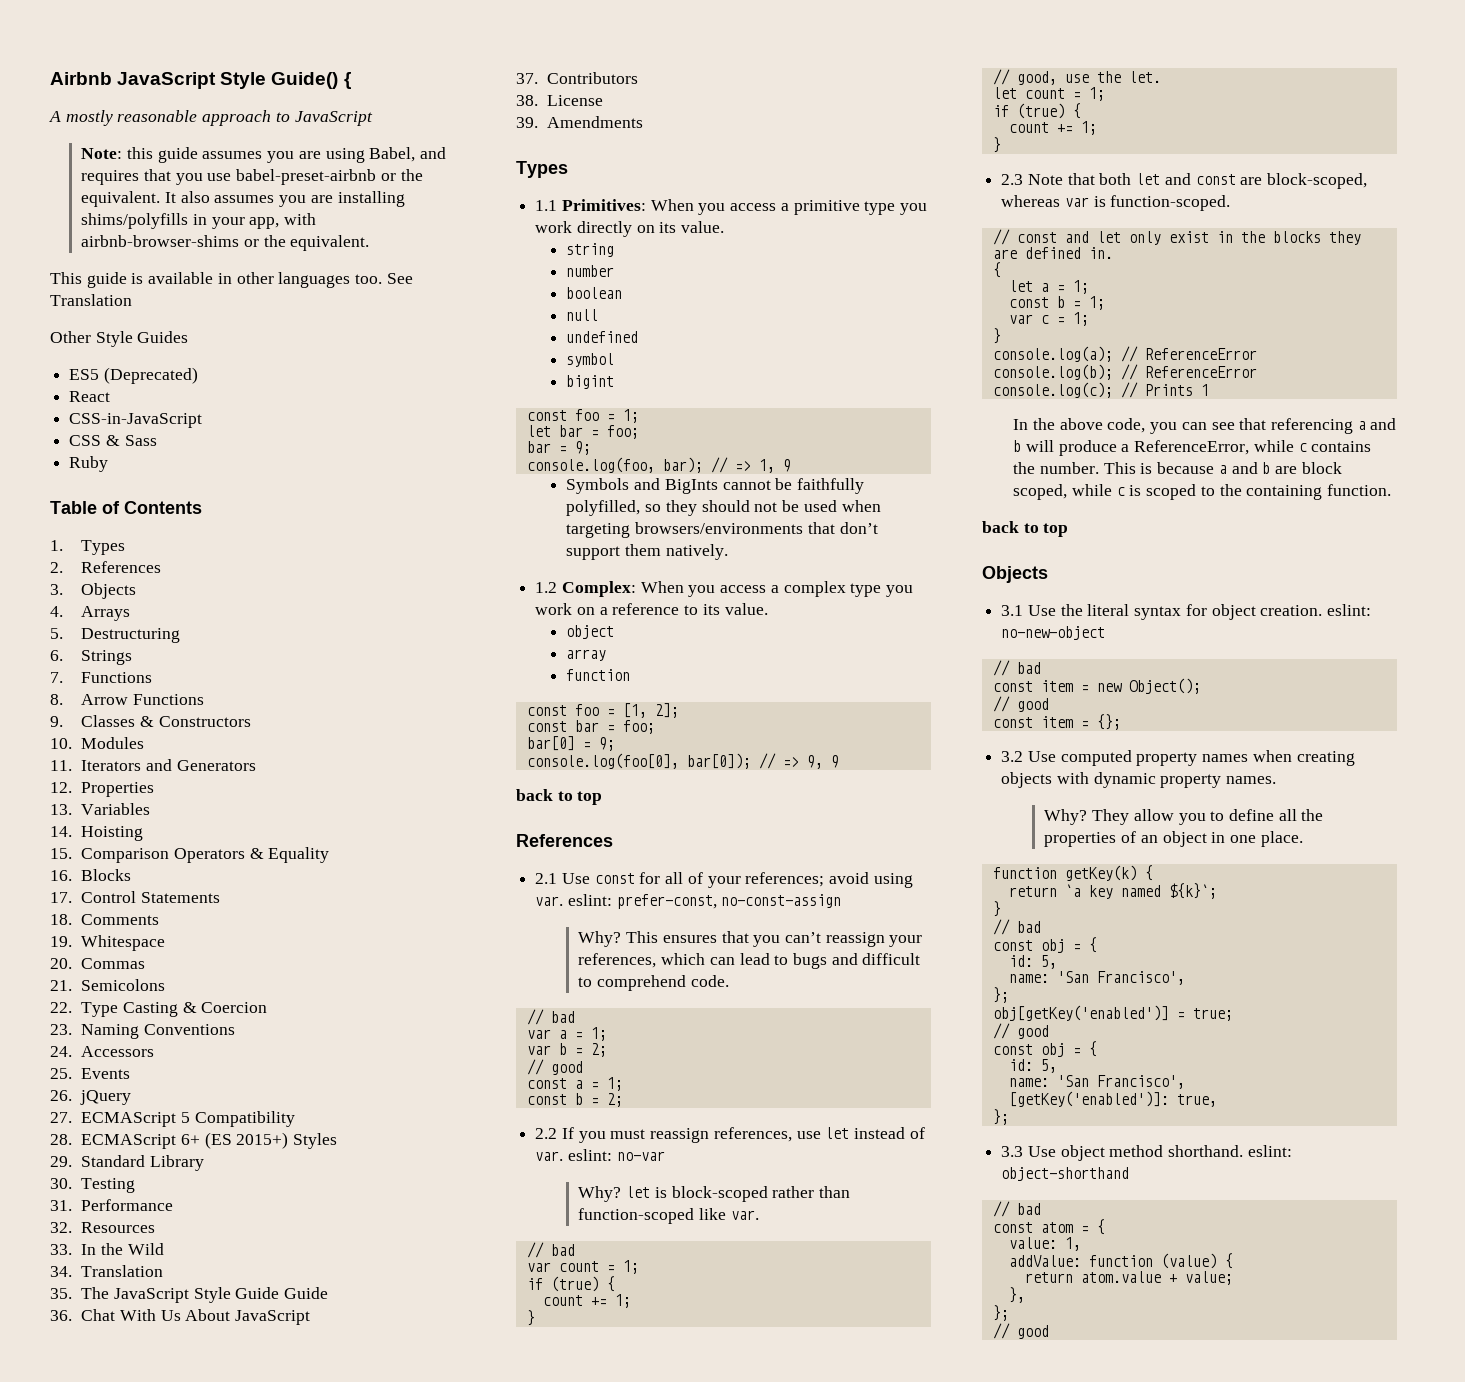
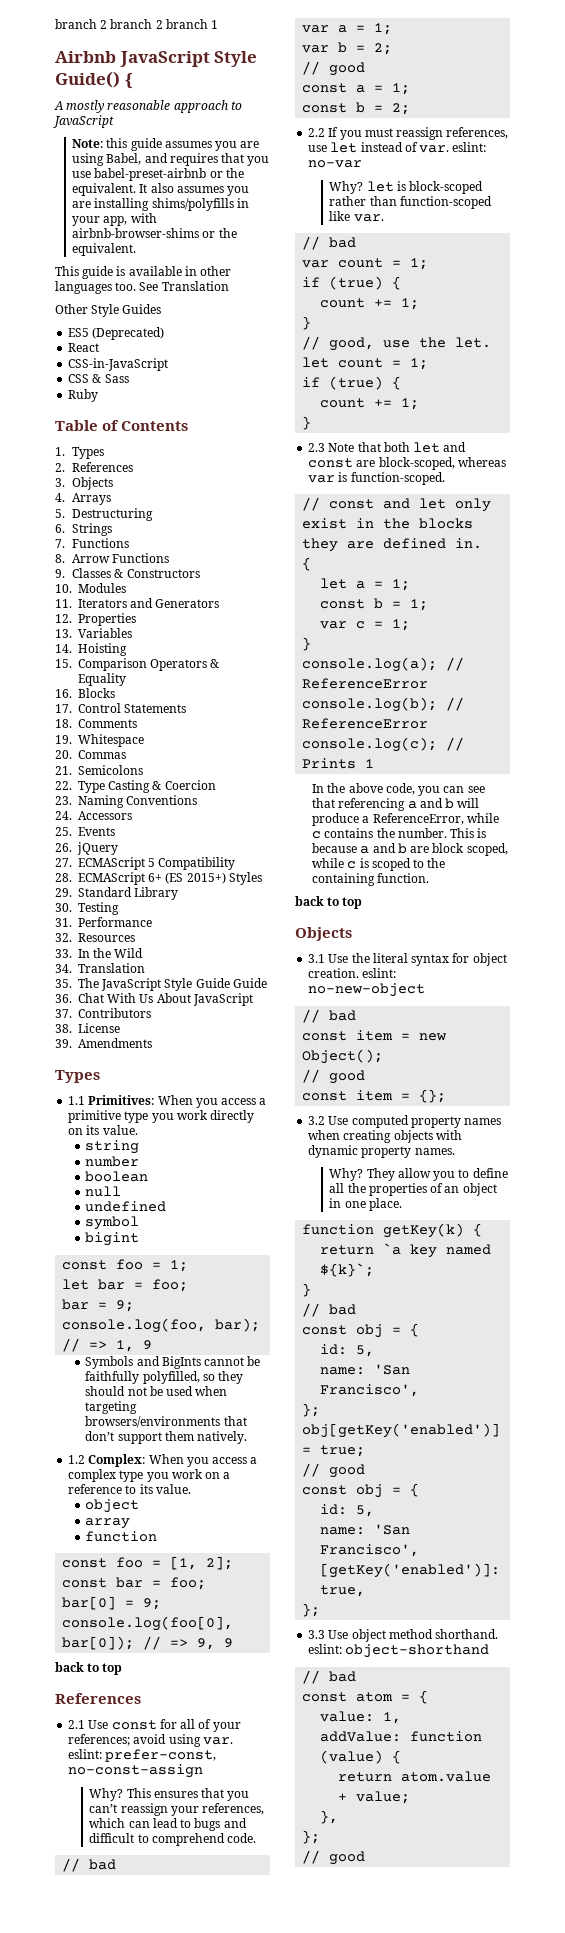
+ branch 2 branch 2 branch 1

